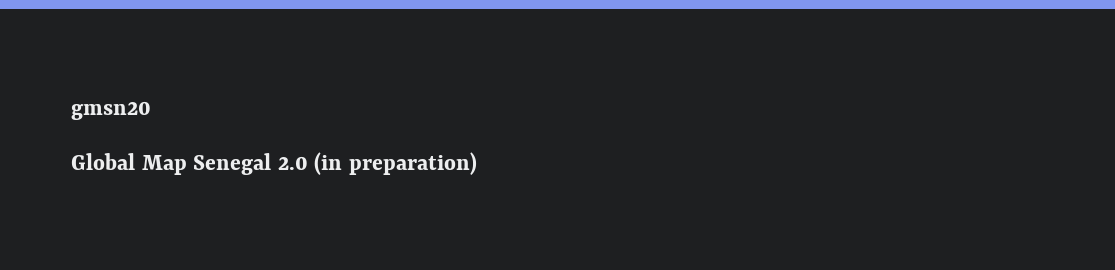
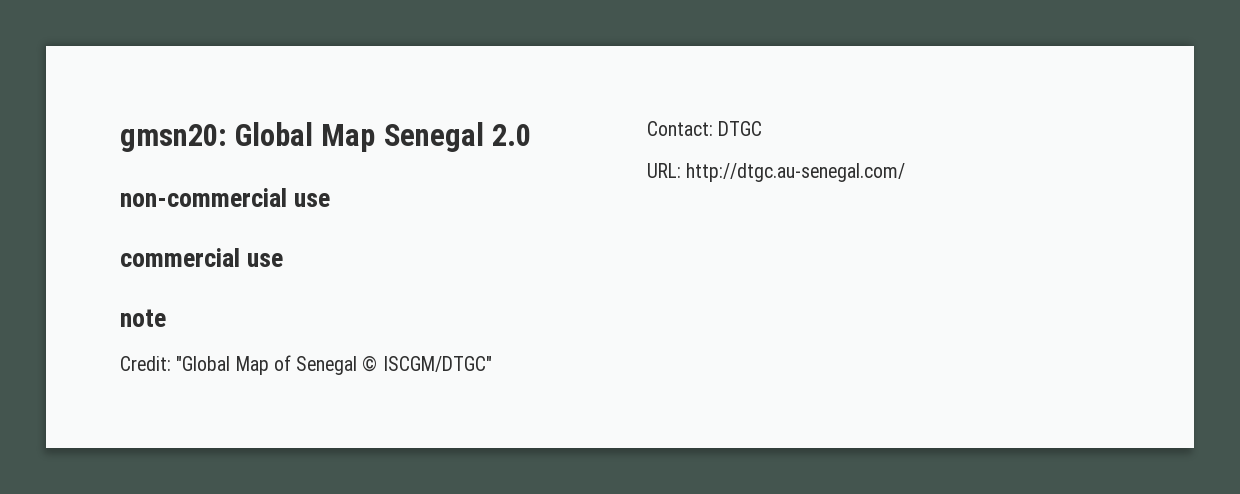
- gmsn20
- Global Map Senegal 2.0 (in preparation)
+ gmsn20: Global Map Senegal 2.0
+ non-commercial use
+ commercial use
+ note
+ Credit: "Global Map of Senegal © ISCGM/DTGC"
+ Contact: DTGC
+ URL: http://dtgc.au-senegal.com/

